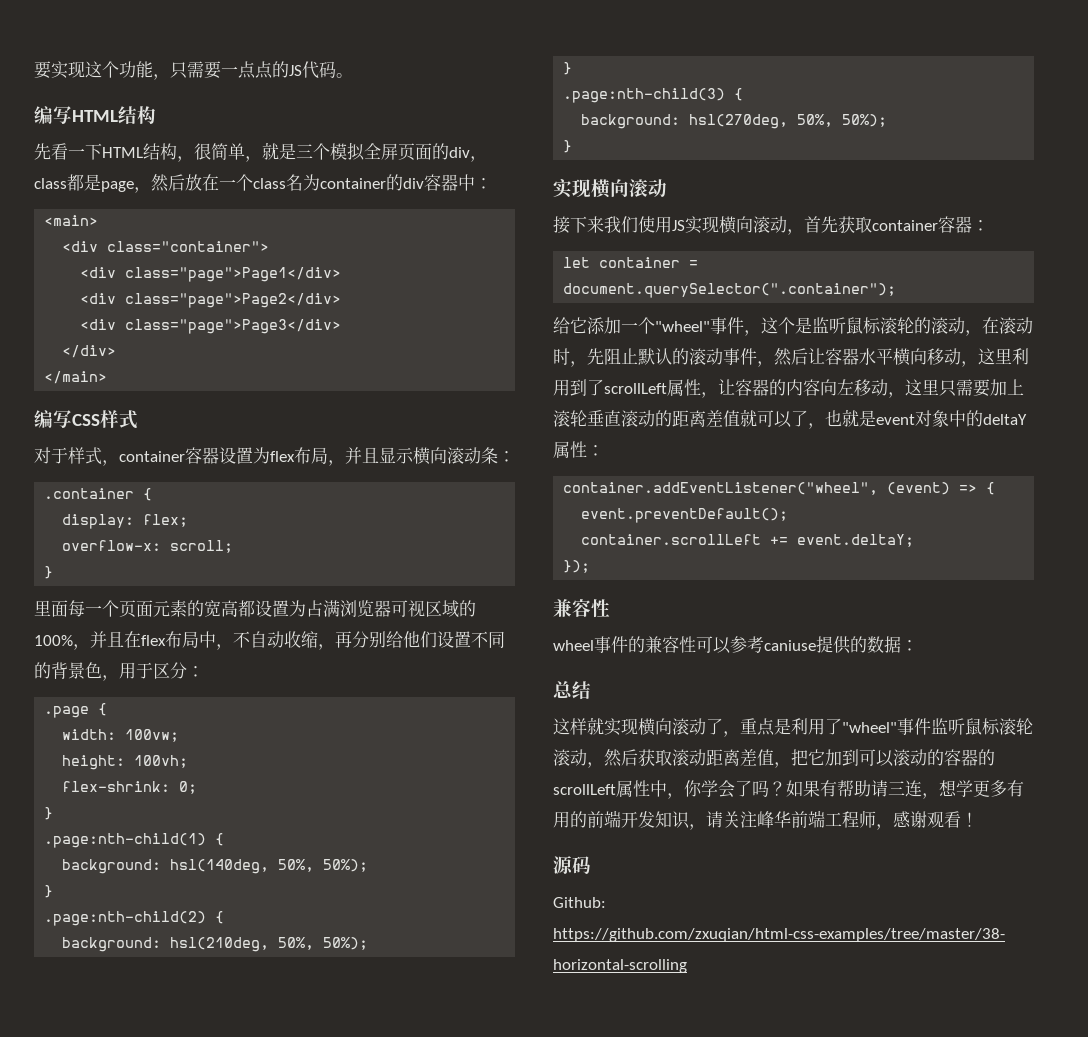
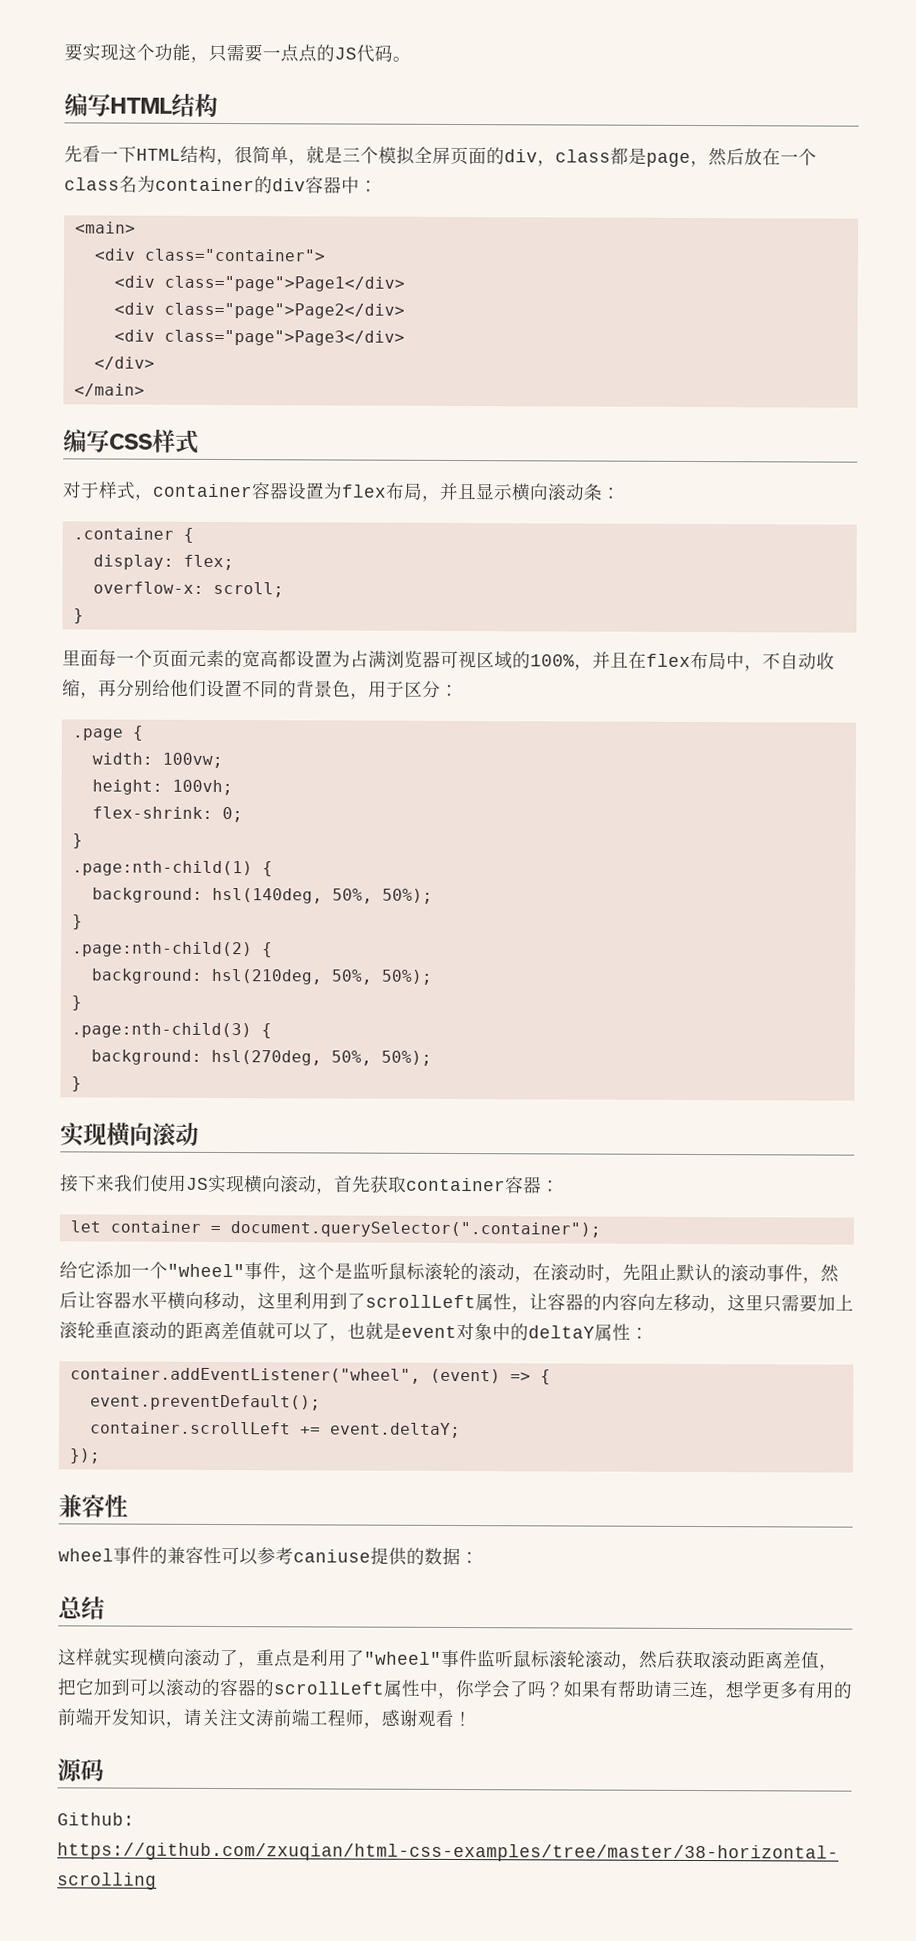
- 如果有帮助请三连，想学更多有用的前端开发知识，请关注峰华前端工程师，感谢观看！
+ 如果有帮助请三连，想学更多有用的前端开发知识，请关注文涛前端工程师，感谢观看！

